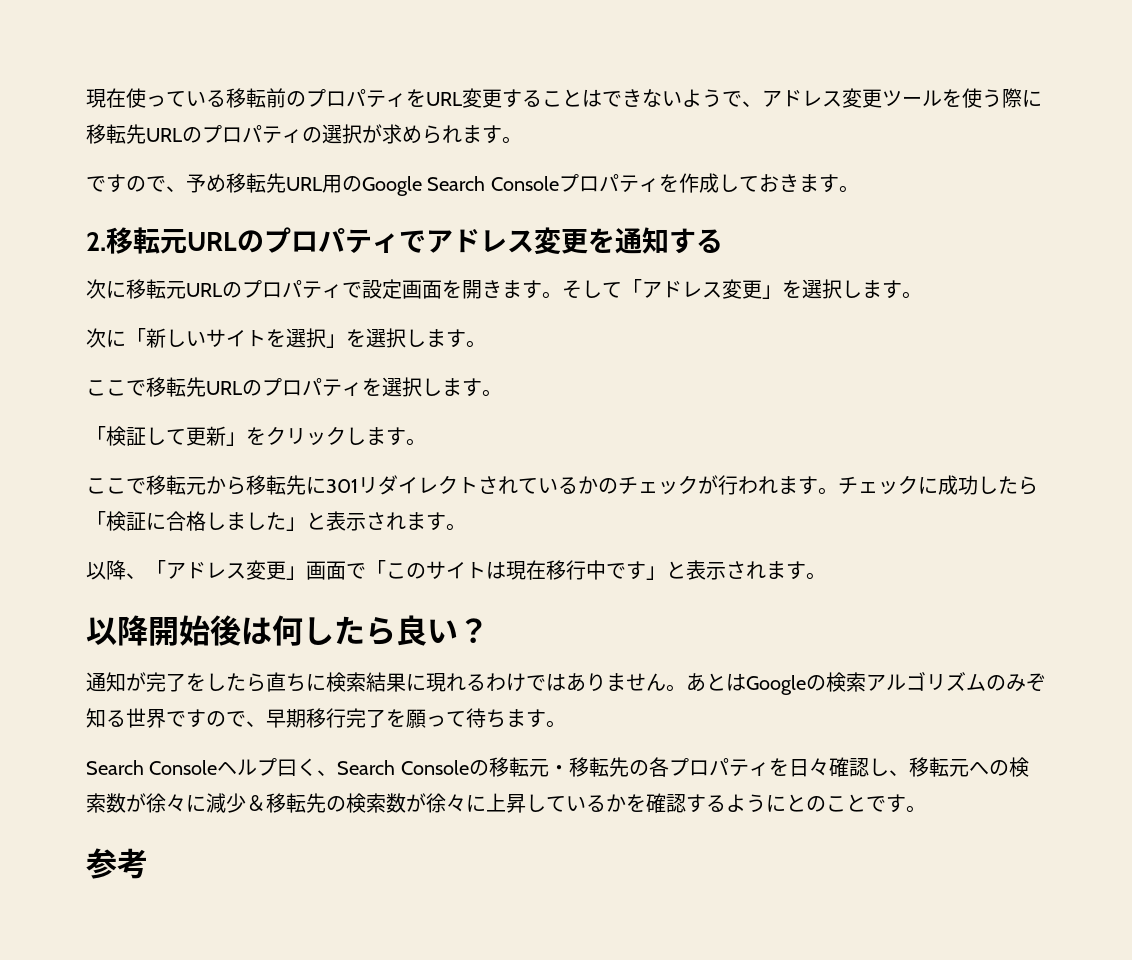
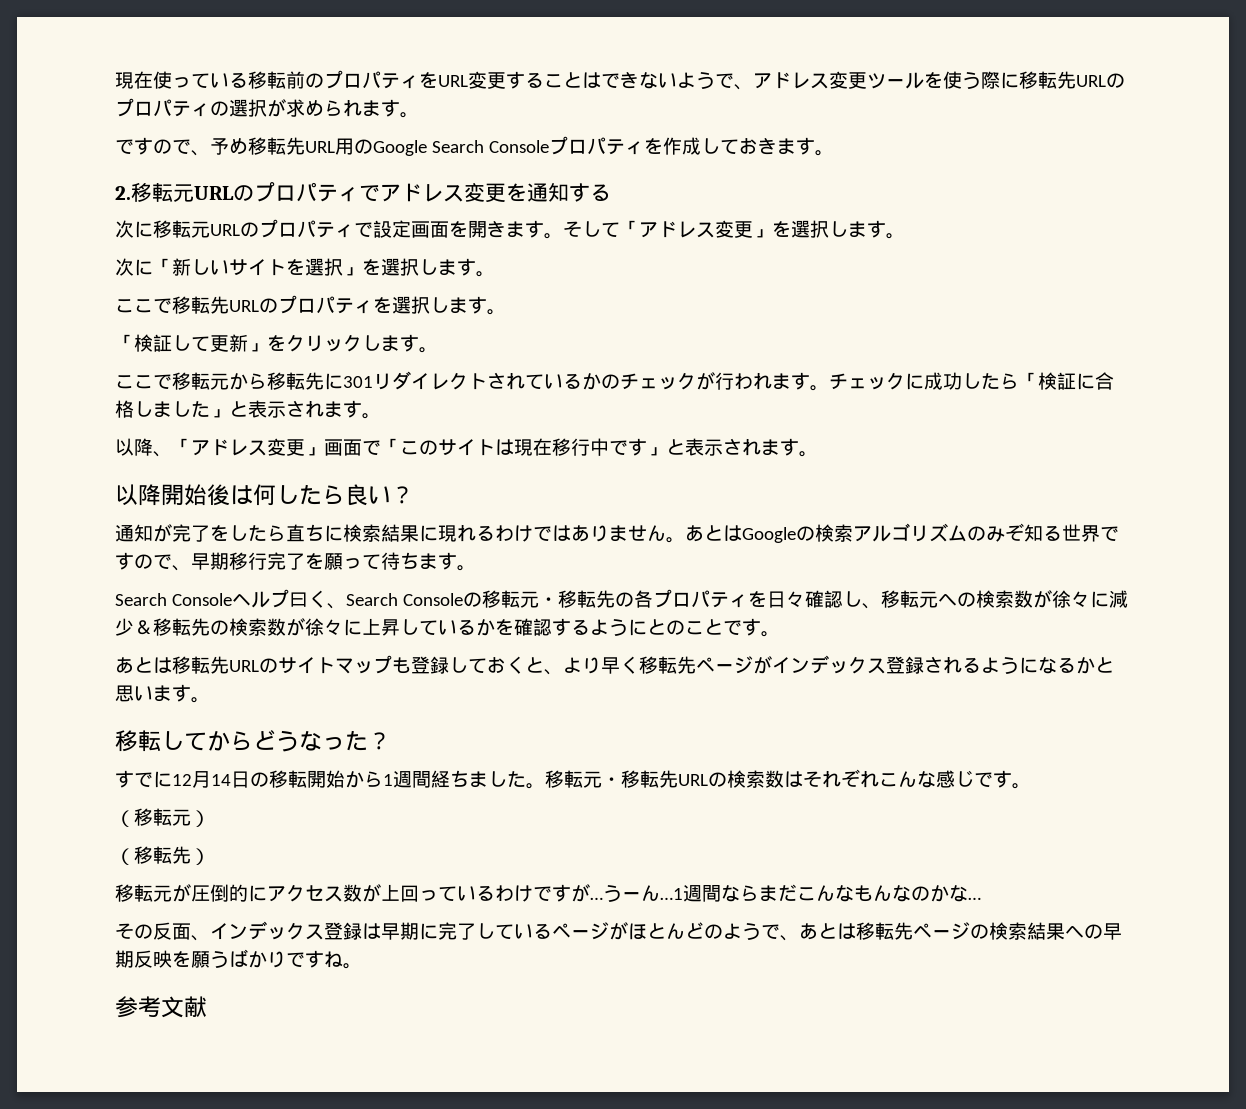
+ あとは移転先URLのサイトマップも登録しておくと、より早く移転先ページがインデックス登録されるようになるかと思います。
+ 移転してからどうなった？
+ すでに12月14日の移転開始から1週間経ちました。移転元・移転先URLの検索数はそれぞれこんな感じです。
+ （移転元）
+ （移転先）
+ 移転元が圧倒的にアクセス数が上回っているわけですが…うーん…1週間ならまだこんなもんなのかな…
+ その反面、インデックス登録は早期に完了しているページがほとんどのようで、あとは移転先ページの検索結果への早期反映を願うばかりですね。
- 参考
+ 参考文献

